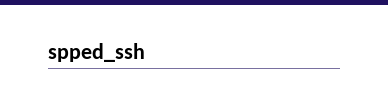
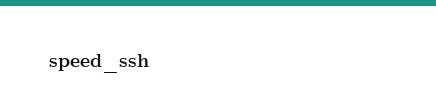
- spped_ssh
+ speed_ssh

